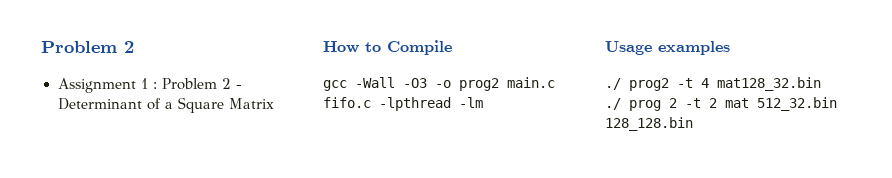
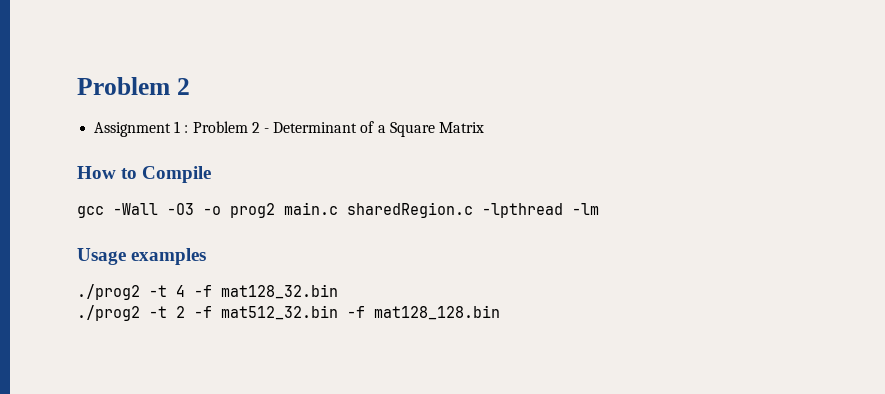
- gcc -Wall -O3 -o prog2 main.c fifo.c -lpthread -lm
+ gcc -Wall -O3 -o prog2 main.c sharedRegion.c -lpthread -lm
- ./ prog2 -t 4 mat128_32.bin
+ ./prog2 -t 4 -f mat128_32.bin
- ./ prog 2 -t 2 mat 512_32.bin 128_128.bin
+ ./prog2 -t 2 -f mat512_32.bin -f mat128_128.bin

